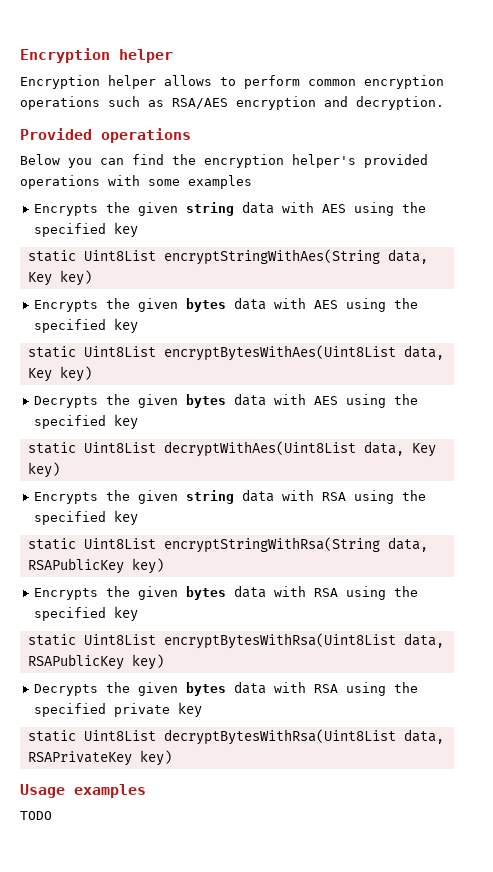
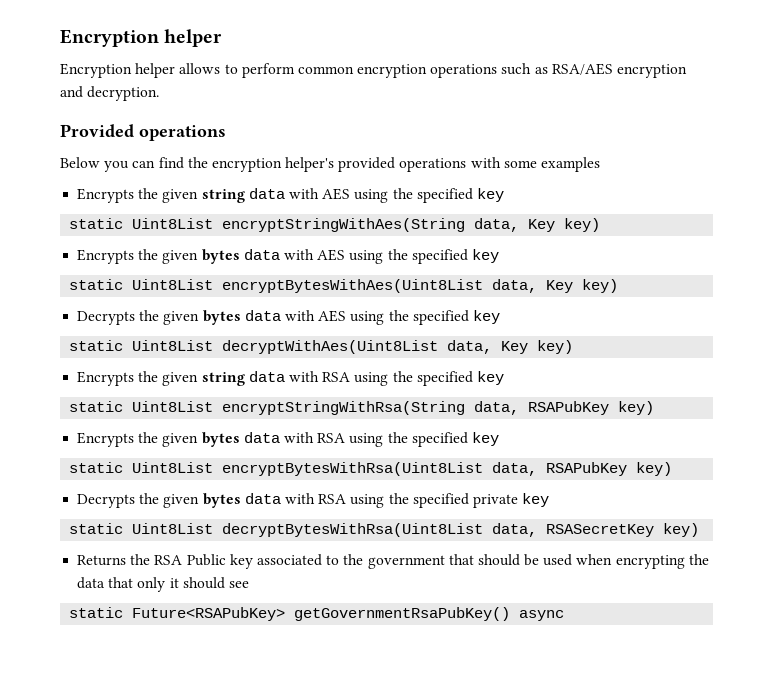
- static Uint8List encryptStringWithRsa(String data, RSAPublicKey key)
+ static Uint8List encryptStringWithRsa(String data, RSAPubKey key)
- static Uint8List encryptBytesWithRsa(Uint8List data, RSAPublicKey key)
+ static Uint8List encryptBytesWithRsa(Uint8List data, RSAPubKey key)
- static Uint8List decryptBytesWithRsa(Uint8List data, RSAPrivateKey key)
- Usage examples
- TODO
+ static Uint8List decryptBytesWithRsa(Uint8List data, RSASecretKey key)
+ Returns the RSA Public key associated to the government that should be used when encrypting the data that only it should see
+ static Future<RSAPubKey> getGovernmentRsaPubKey() async

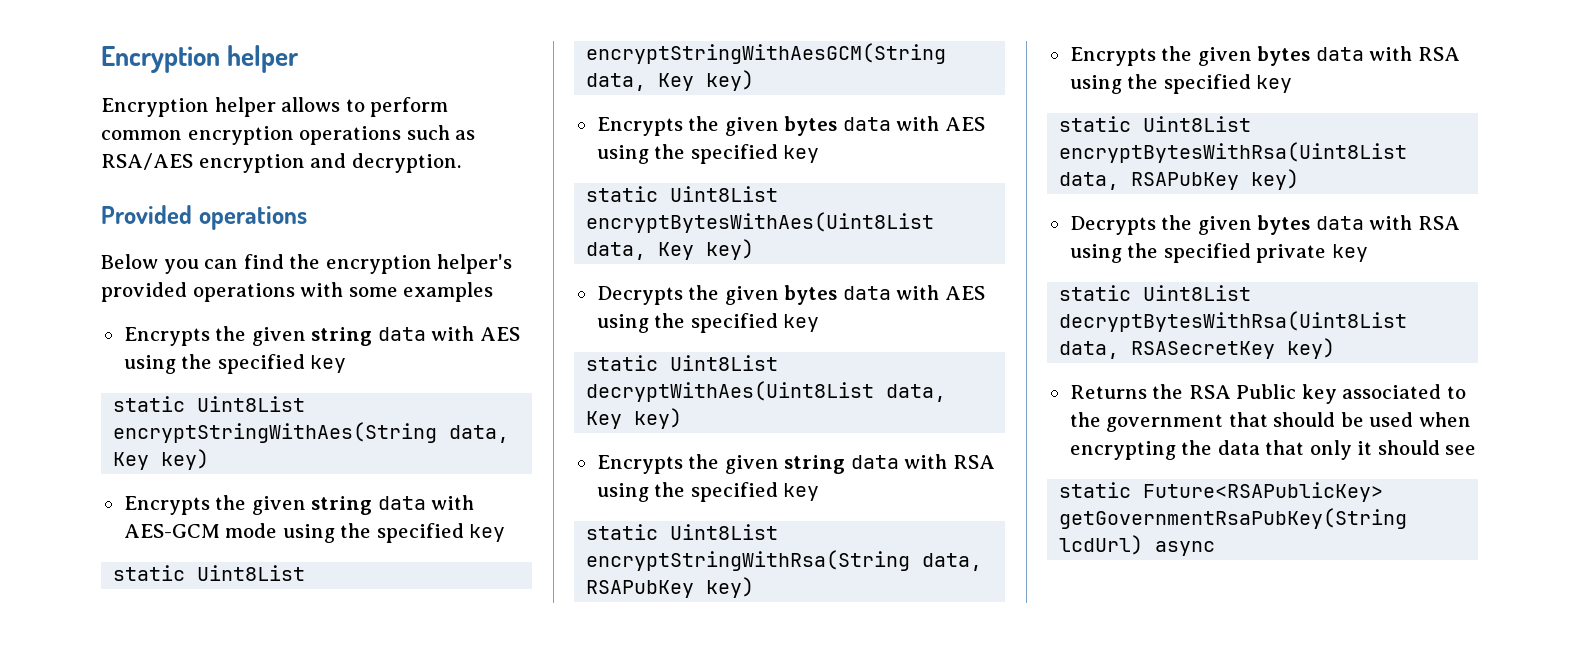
+ Encrypts the given string data with AES-GCM mode using the specified key
+ static Uint8List encryptStringWithAesGCM(String data, Key key)
- static Future<RSAPubKey> getGovernmentRsaPubKey() async
+ static Future<RSAPublicKey> getGovernmentRsaPubKey(String lcdUrl) async

